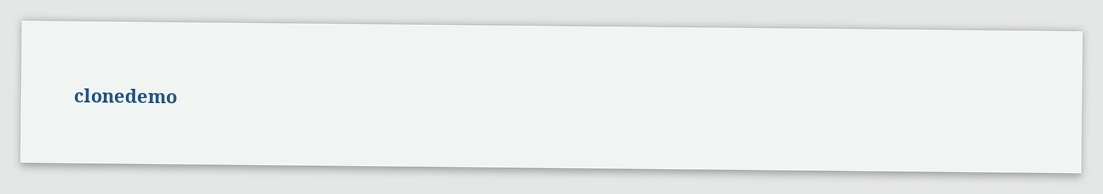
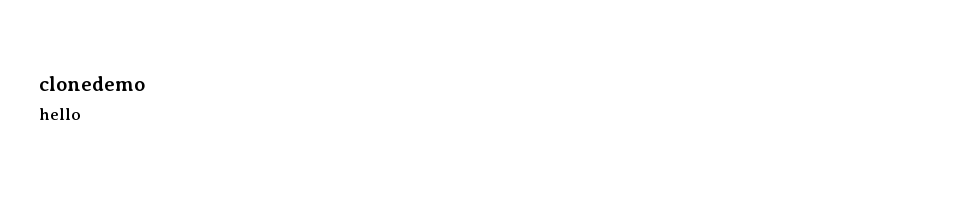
+ hello

